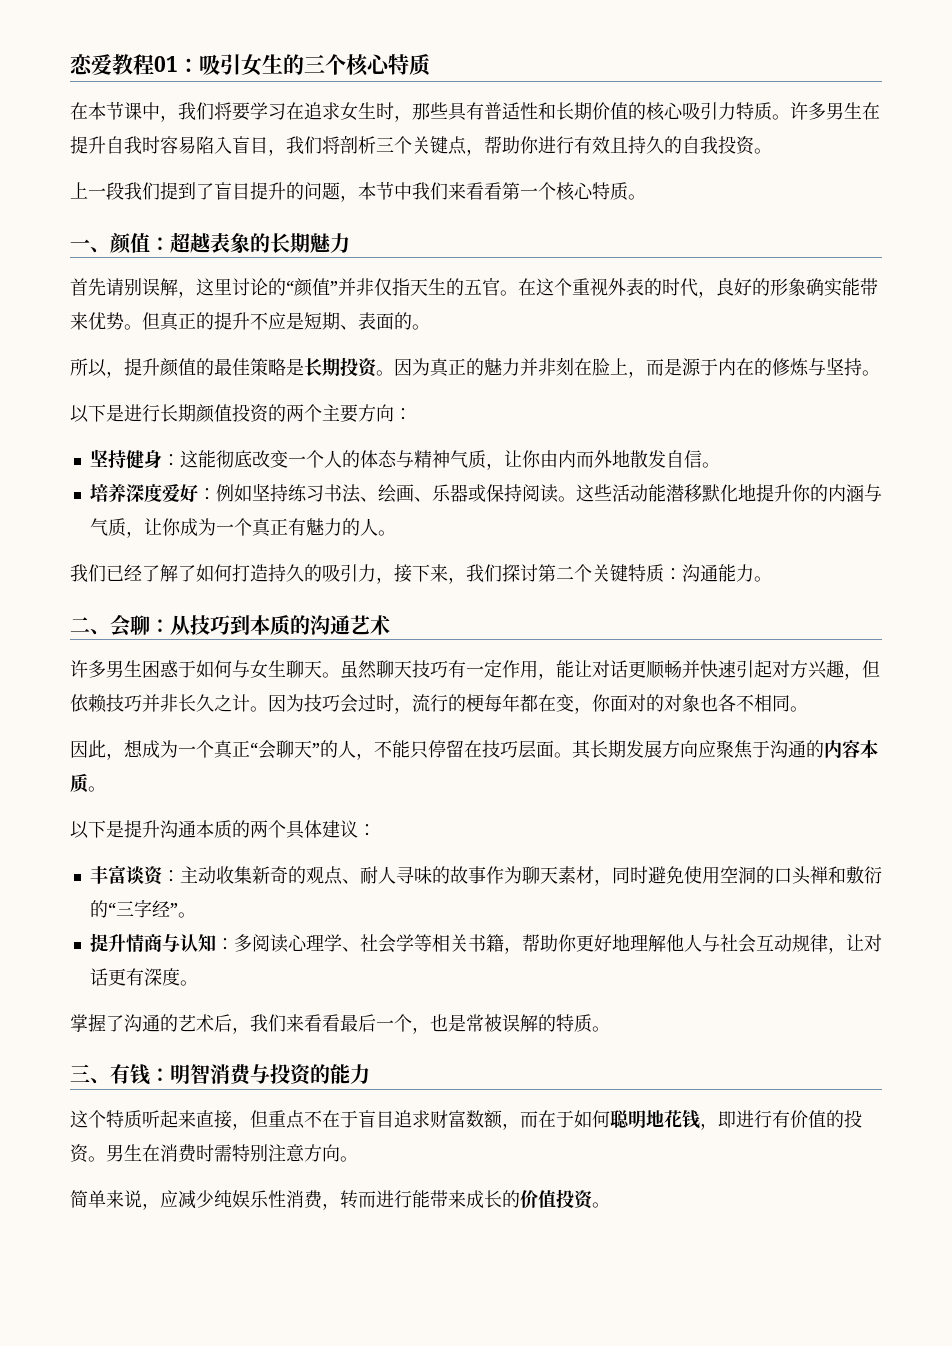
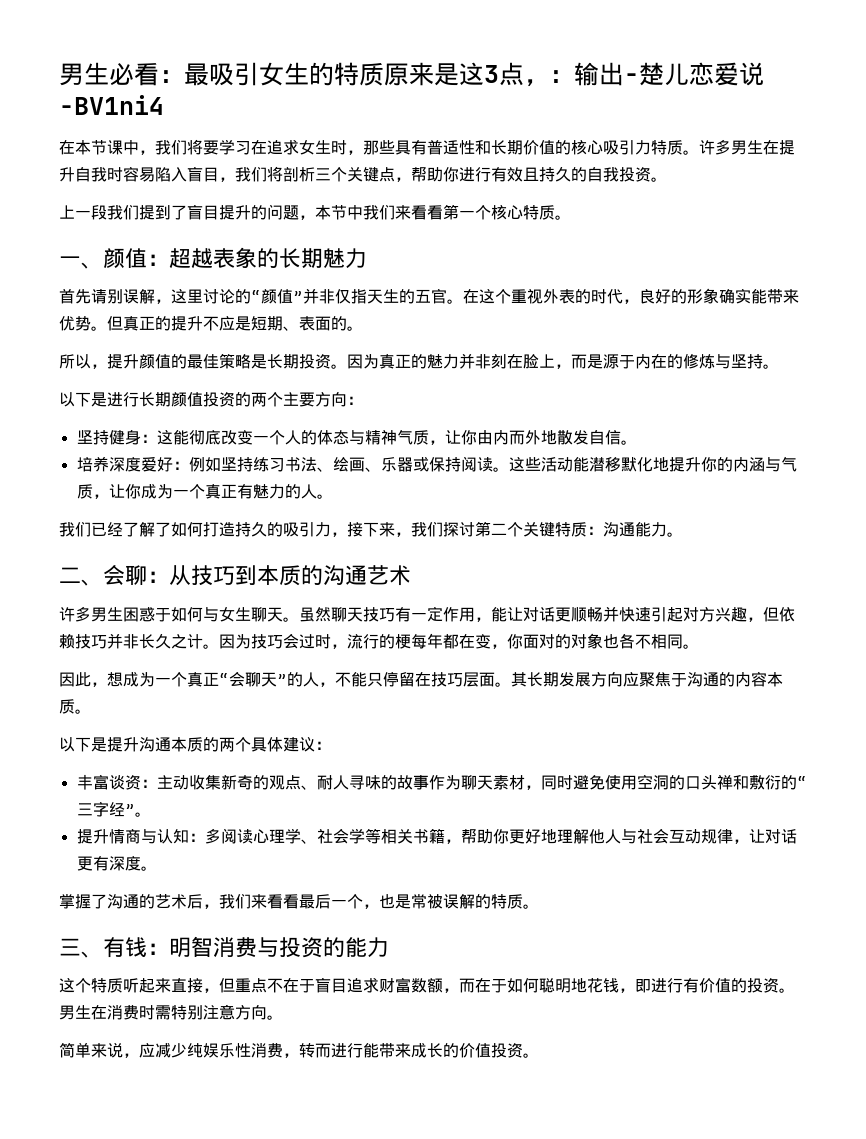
- 恋爱教程01：吸引女生的三个核心特质
+ 男生必看：最吸引女生的特质原来是这3点，：输出-楚儿恋爱说-BV1ni4

